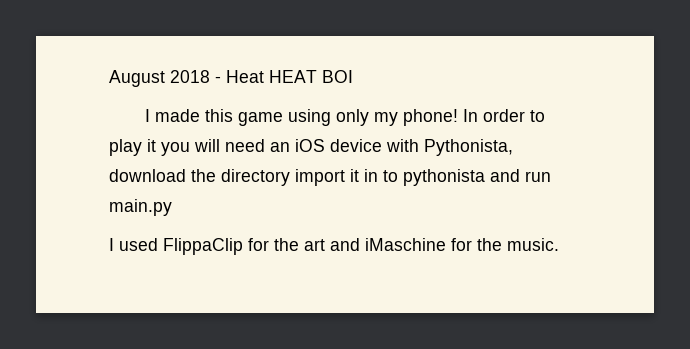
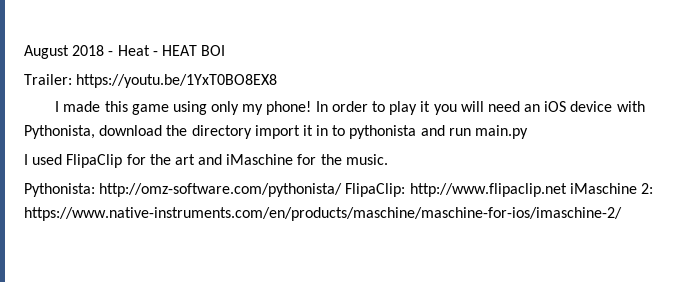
- August 2018 - Heat HEAT BOI
+ August 2018 - Heat - HEAT BOI
+ Trailer: https://youtu.be/1YxT0BO8EX8
- I used FlippaClip for the art and iMaschine for the music.
+ I used FlipaClip for the art and iMaschine for the music.
+ Pythonista: http://omz-software.com/pythonista/ FlipaClip: http://www.flipaclip.net iMaschine 2: https://www.native-instruments.com/en/products/maschine/maschine-for-ios/imaschine-2/

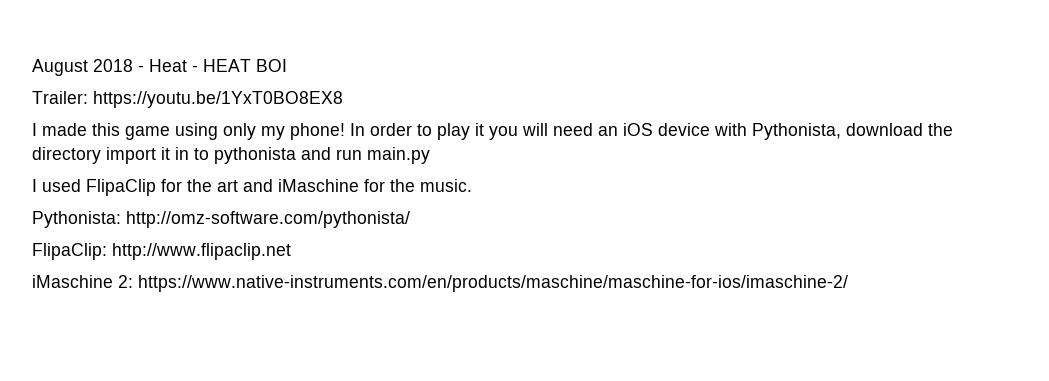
- Pythonista: http://omz-software.com/pythonista/ FlipaClip: http://www.flipaclip.net iMaschine 2: https://www.native-instruments.com/en/products/maschine/maschine-for-ios/imaschine-2/
+ Pythonista: http://omz-software.com/pythonista/
+ FlipaClip: http://www.flipaclip.net
+ iMaschine 2: https://www.native-instruments.com/en/products/maschine/maschine-for-ios/imaschine-2/

